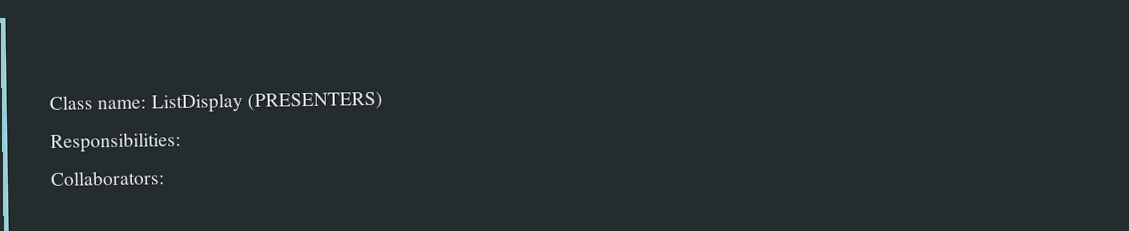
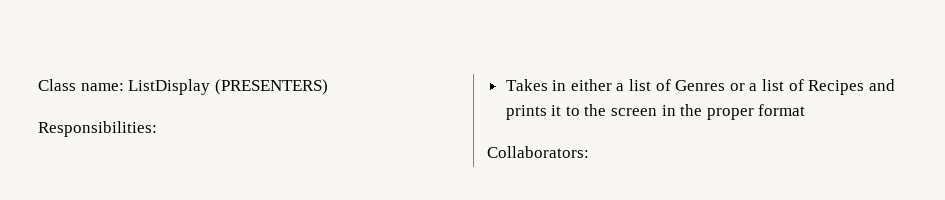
+ Takes in either a list of Genres or a list of Recipes and prints it to the screen in the proper format

